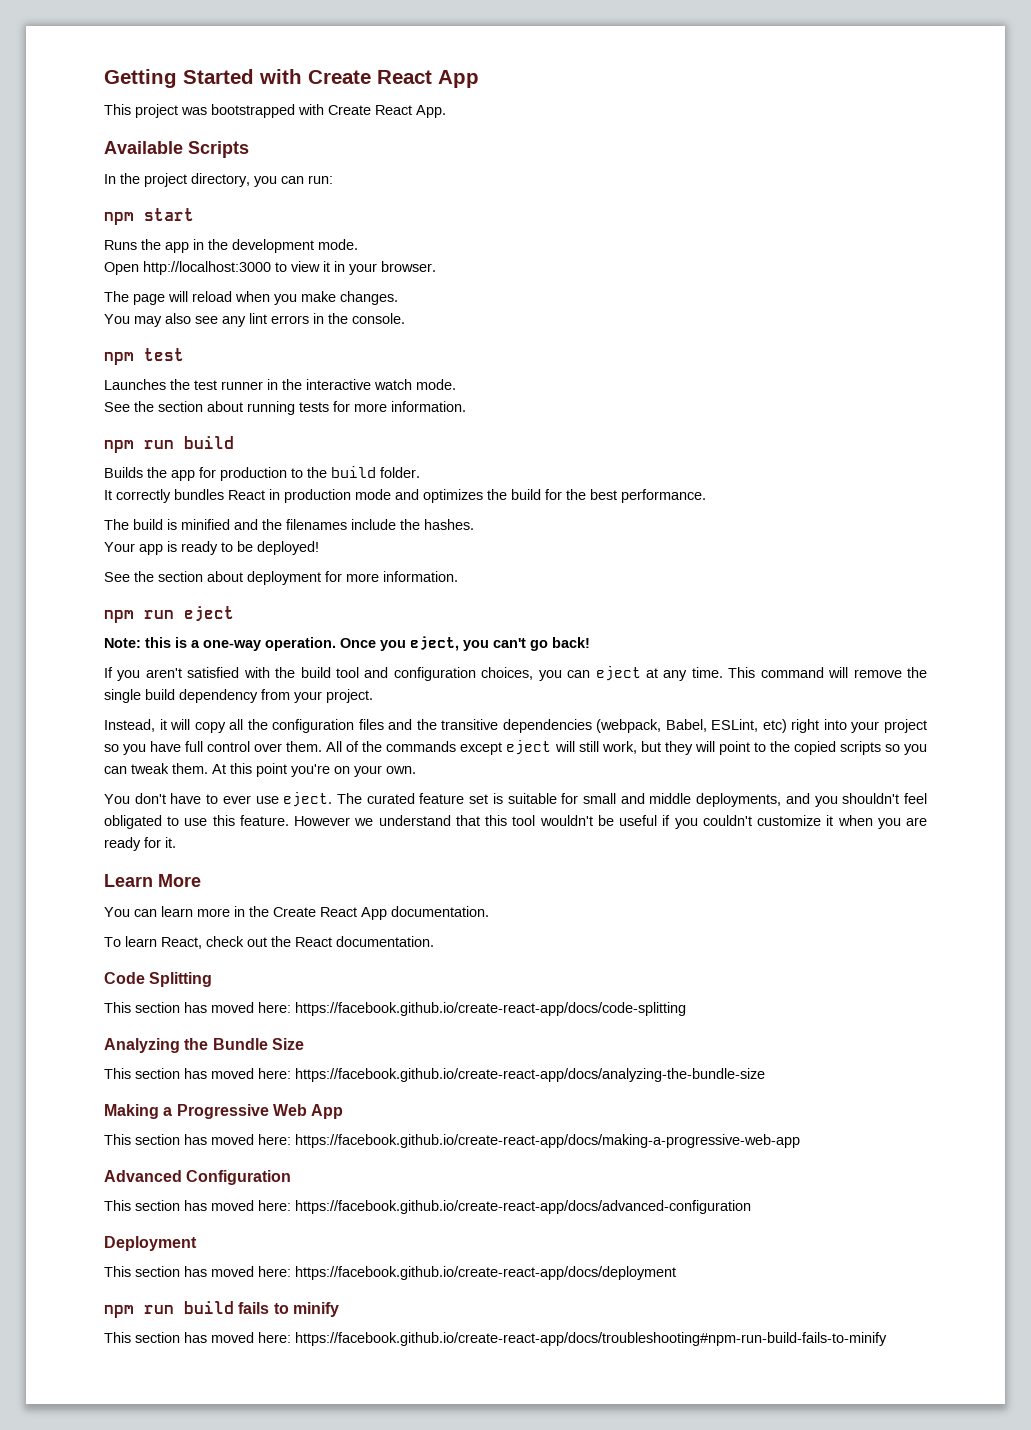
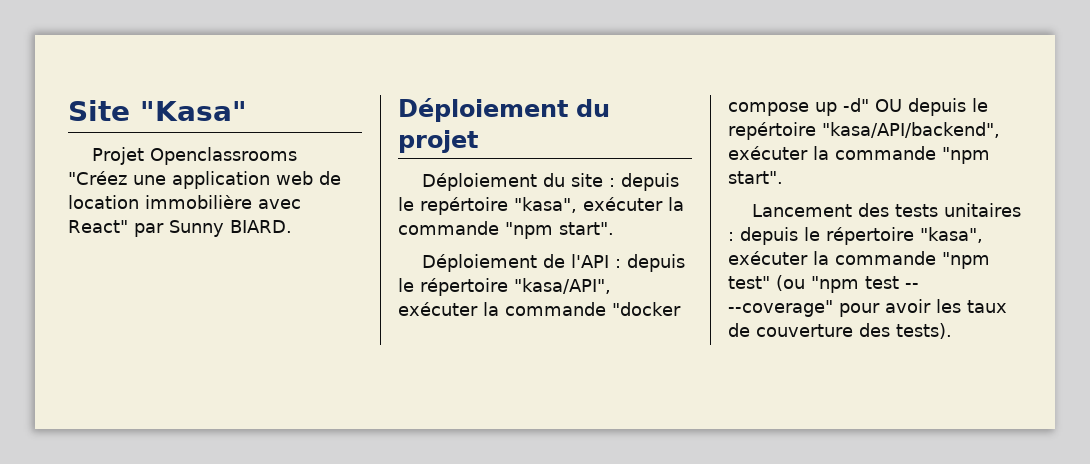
- Getting Started with Create React App
- This project was bootstrapped with Create React App.
- Available Scripts
- In the project directory, you can run:
- npm start
- Runs the app in the development mode.
- Open http://localhost:3000 to view it in your browser.
- The page will reload when you make changes.
- You may also see any lint errors in the console.
- npm test
- Launches the test runner in the interactive watch mode.
- See the section about running tests for more information.
- npm run build
- Builds the app for production to the build folder.
- It correctly bundles React in production mode and optimizes the build for the best performance.
- The build is minified and the filenames include the hashes.
- Your app is ready to be deployed!
- See the section about deployment for more information.
- npm run eject
- Note: this is a one-way operation. Once you eject, you can't go back!
- If you aren't satisfied with the build tool and configuration choices, you can eject at any time. This command will remove the single build dependency from your project.
- Instead, it will copy all the configuration files and the transitive dependencies (webpack, Babel, ESLint, etc) right into your project so you have full control over them. All of the commands except eject will still work, but they will point to the copied scripts so you can tweak them. At this point you're on your own.
- You don't have to ever use eject. The curated feature set is suitable for small and middle deployments, and you shouldn't feel obligated to use this feature. However we understand that this tool wouldn't be useful if you couldn't customize it when you are ready for it.
- Learn More
- You can learn more in the Create React App documentation.
- To learn React, check out the React documentation.
- Code Splitting
- This section has moved here: https://facebook.github.io/create-react-app/docs/code-splitting
- Analyzing the Bundle Size
- This section has moved here: https://facebook.github.io/create-react-app/docs/analyzing-the-bundle-size
- Making a Progressive Web App
- This section has moved here: https://facebook.github.io/create-react-app/docs/making-a-progressive-web-app
- Advanced Configuration
- This section has moved here: https://facebook.github.io/create-react-app/docs/advanced-configuration
- Deployment
- This section has moved here: https://facebook.github.io/create-react-app/docs/deployment
- npm run build fails to minify
- This section has moved here: https://facebook.github.io/create-react-app/docs/troubleshooting#npm-run-build-fails-to-minify
+ Site "Kasa"
+ Projet Openclassrooms "Créez une application web de location immobilière avec React" par Sunny BIARD.
+ Déploiement du projet
+ Déploiement du site : depuis le repértoire "kasa", exécuter la commande "npm start".
+ Déploiement de l'API : depuis le répertoire "kasa/API", exécuter la commande "docker compose up -d" OU depuis le repértoire "kasa/API/backend", exécuter la commande "npm start".
+ Lancement des tests unitaires : depuis le répertoire "kasa", exécuter la commande "npm test" (ou "npm test -- --coverage" pour avoir les taux de couverture des tests).

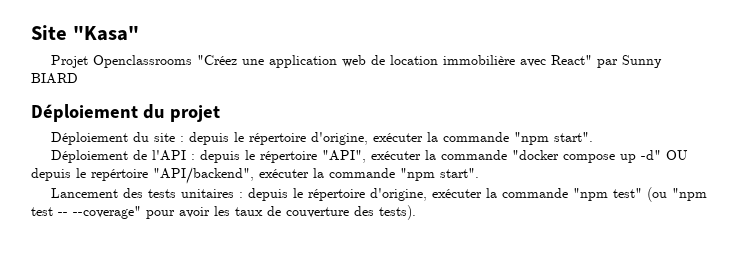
- Projet Openclassrooms "Créez une application web de location immobilière avec React" par Sunny BIARD.
+ Projet Openclassrooms "Créez une application web de location immobilière avec React" par Sunny BIARD
- Déploiement du site : depuis le repértoire "kasa", exécuter la commande "npm start".
+ Déploiement du site : depuis le répertoire d'origine, exécuter la commande "npm start".
- Déploiement de l'API : depuis le répertoire "kasa/API", exécuter la commande "docker compose up -d" OU depuis le repértoire "kasa/API/backend", exécuter la commande "npm start".
+ Déploiement de l'API : depuis le répertoire "API", exécuter la commande "docker compose up -d" OU depuis le repértoire "API/backend", exécuter la commande "npm start".
- Lancement des tests unitaires : depuis le répertoire "kasa", exécuter la commande "npm test" (ou "npm test -- --coverage" pour avoir les taux de couverture des tests).
+ Lancement des tests unitaires : depuis le répertoire d'origine, exécuter la commande "npm test" (ou "npm test -- --coverage" pour avoir les taux de couverture des tests).

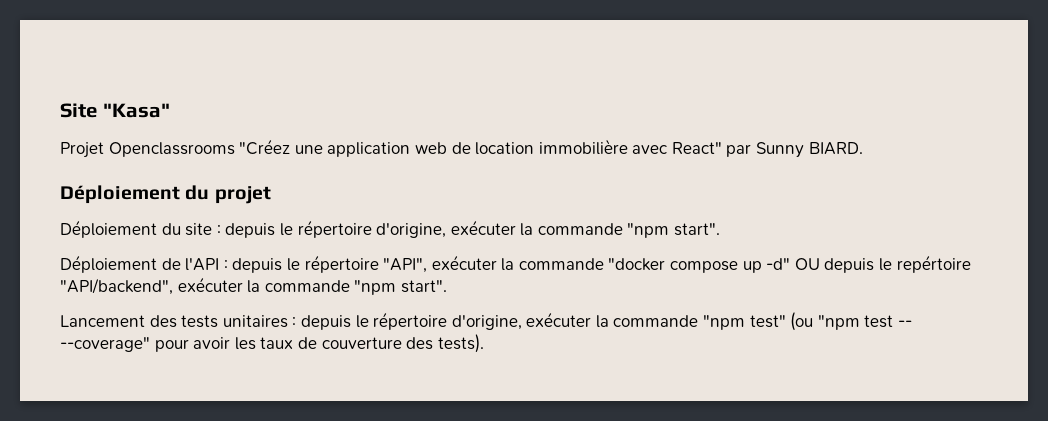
- Projet Openclassrooms "Créez une application web de location immobilière avec React" par Sunny BIARD
+ Projet Openclassrooms "Créez une application web de location immobilière avec React" par Sunny BIARD.

